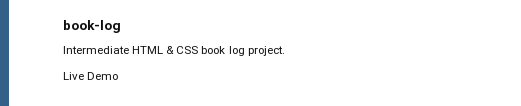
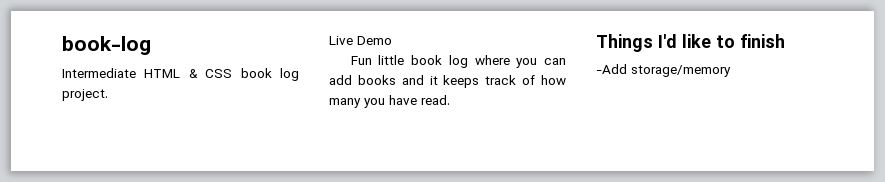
+ Fun little book log where you can add books and it keeps track of how many you have read.
+ Things I'd like to finish
+ -Add storage/memory

